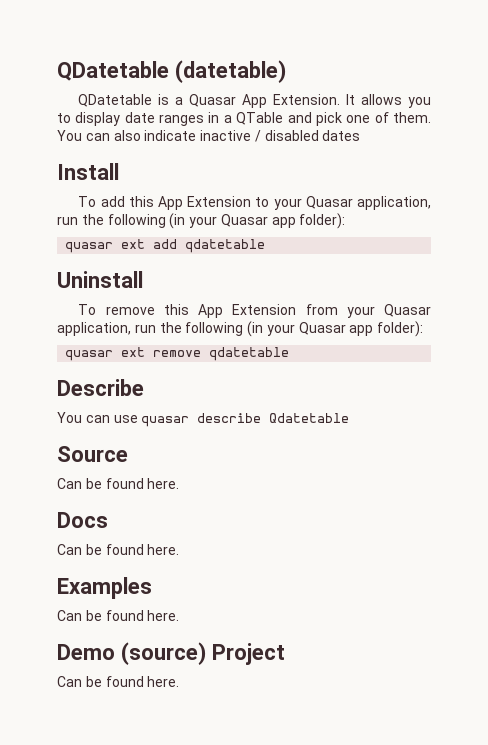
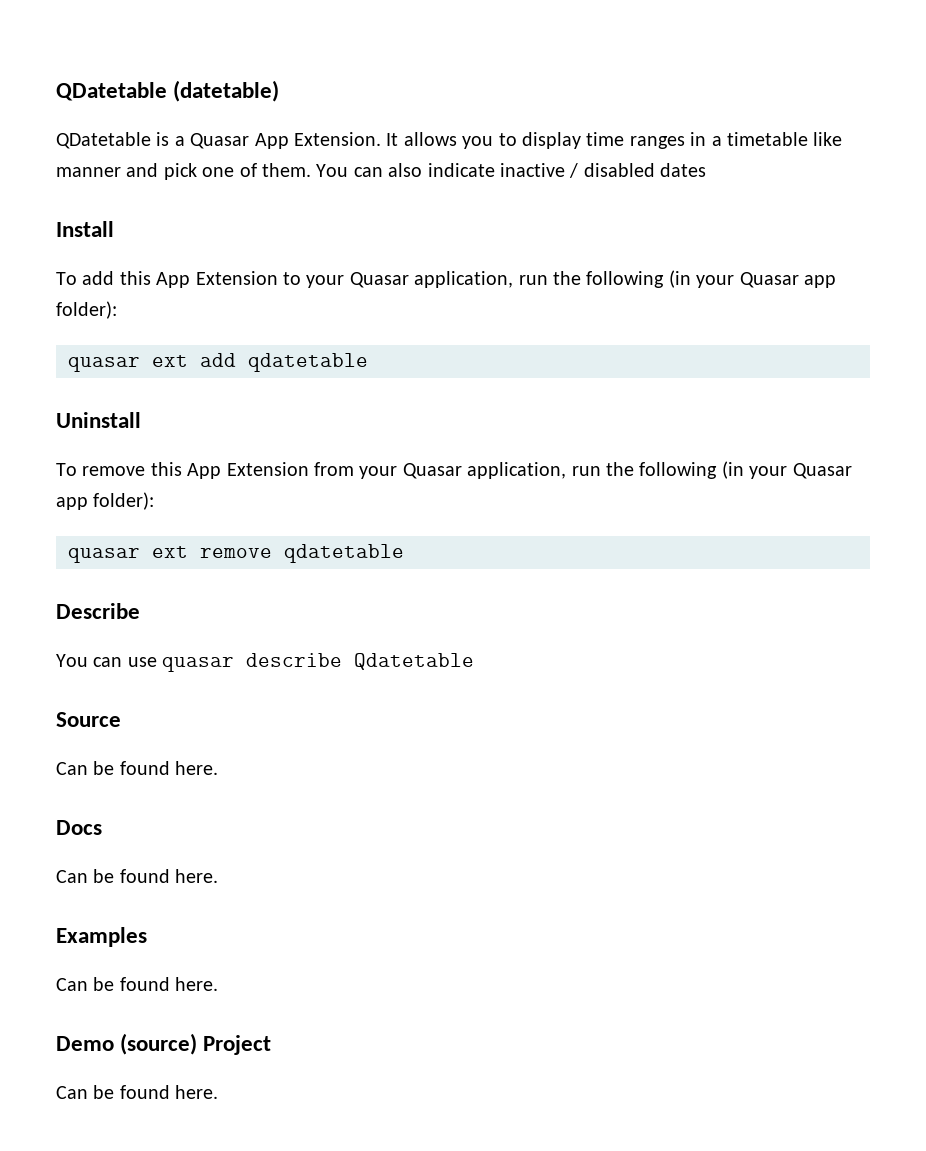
- It allows you to display date ranges in a QTable and pick one of them.
+ It allows you to display time ranges in a timetable like manner and pick one of them.

